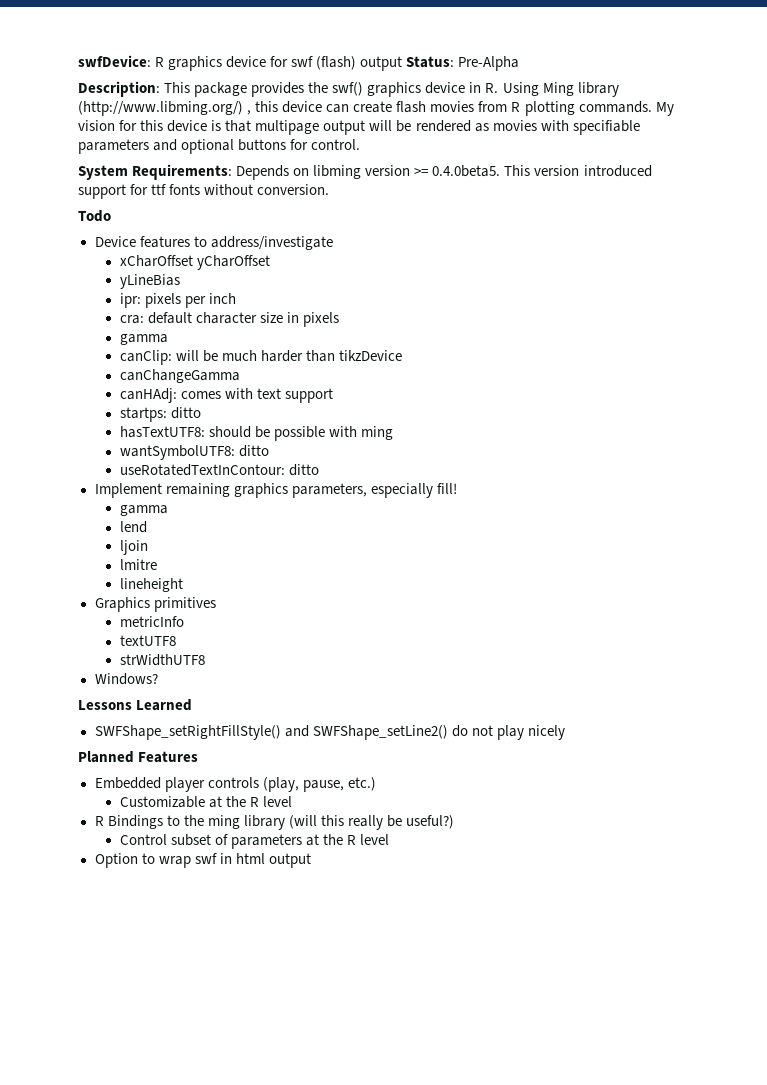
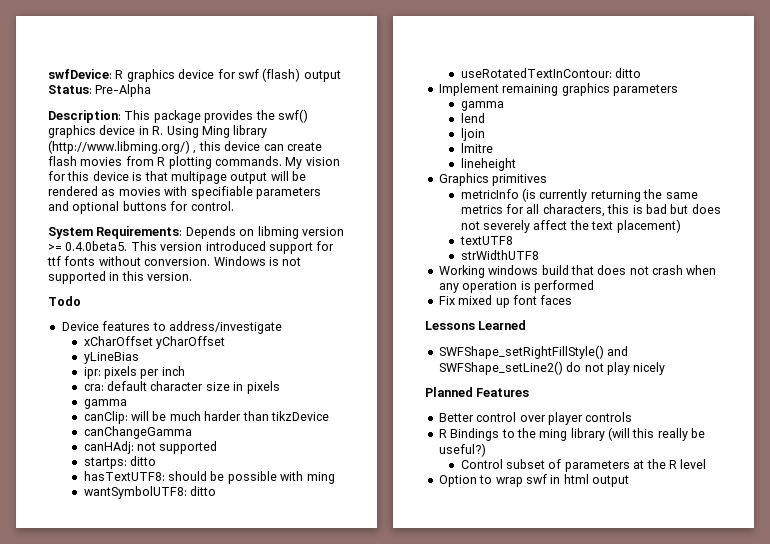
+ Windows is not supported in this version.
- canHAdj: comes with text support
+ canHAdj: not supported
- Implement remaining graphics parameters, especially fill!
+ Implement remaining graphics parameters
- metricInfo
+ metricInfo (is currently returning the same metrics for all characters, this is bad but does not severely affect the text placement)
  textUTF8
  strWidthUTF8
- Windows?
+ Working windows build that does not crash when any operation is performed
+ Fix mixed up font faces
- Embedded player controls (play, pause, etc.)
- Customizable at the R level
+ Better control over player controls

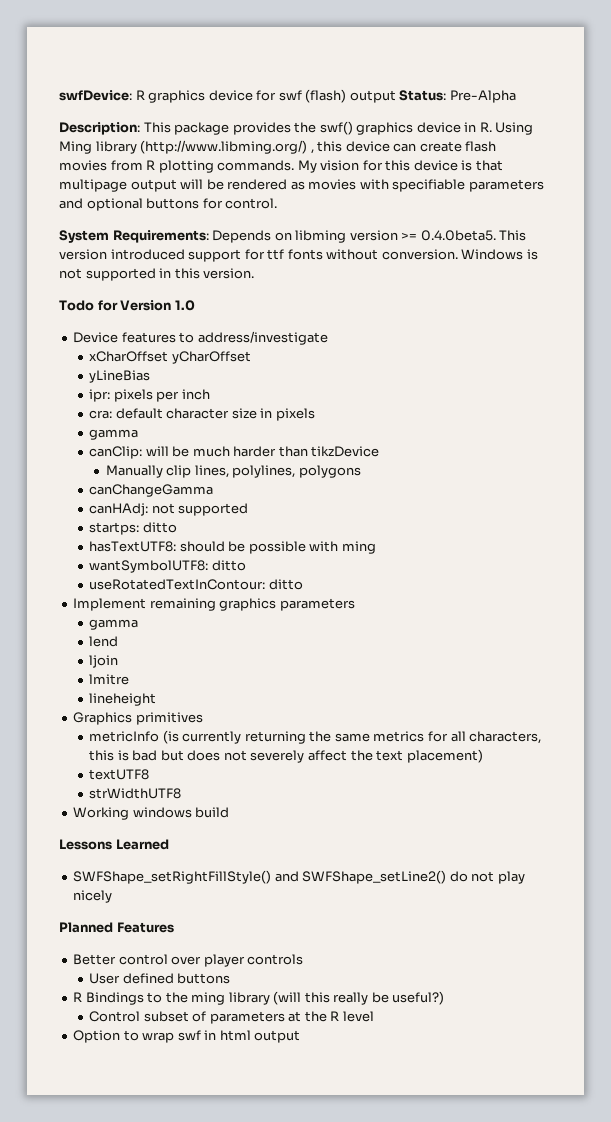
- Todo
+ Todo for Version 1.0
+ Manually clip lines, polylines, polygons
- Working windows build that does not crash when any operation is performed
- Fix mixed up font faces
+ Working windows build
+ User defined buttons

